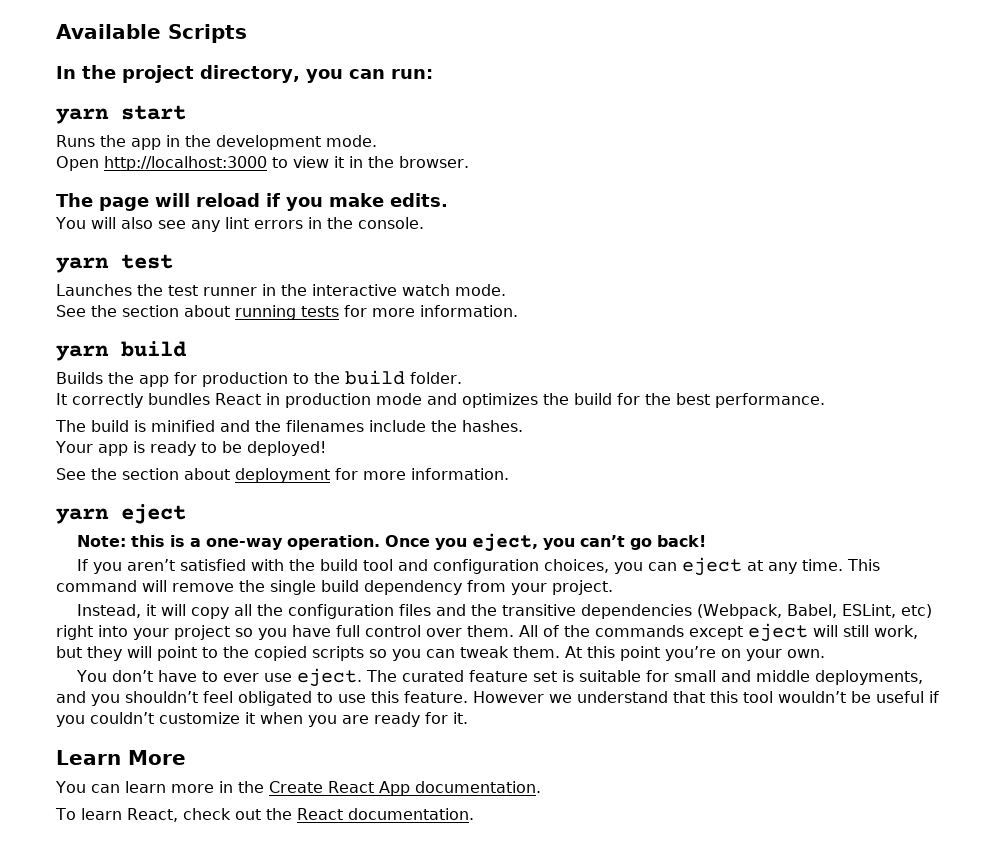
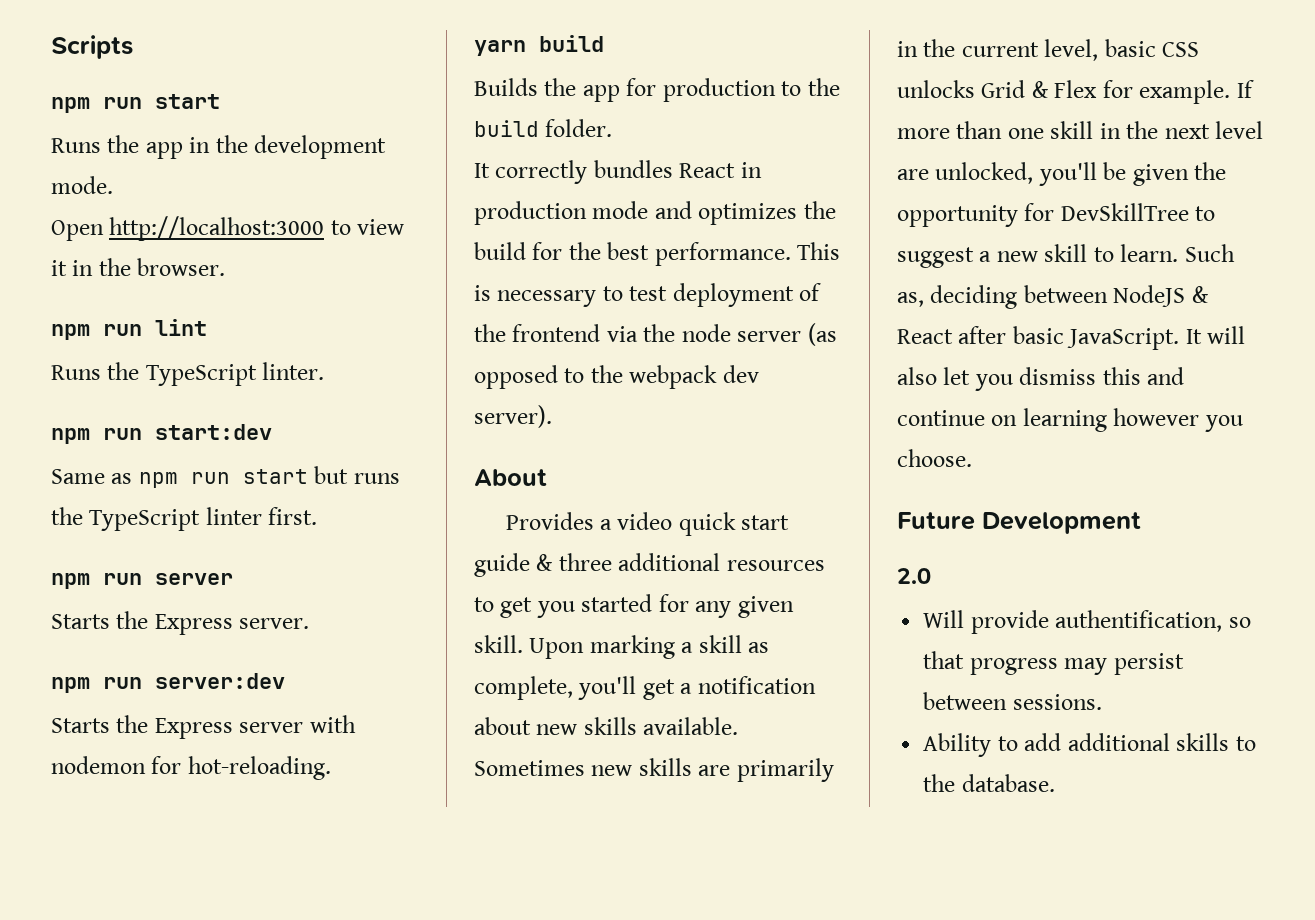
- Available Scripts
- In the project directory, you can run:
- yarn start
+ Scripts
+ npm run start
- The page will reload if you make edits.
- You will also see any lint errors in the console.
- yarn test
- Launches the test runner in the interactive watch mode.
- See the section about running tests for more information.
+ npm run lint
+ Runs the TypeScript linter.
+ npm run start:dev
+ Same as npm run start but runs the TypeScript linter first.
+ npm run server
+ Starts the Express server.
+ npm run server:dev
+ Starts the Express server with nodemon for hot-reloading.
- It correctly bundles React in production mode and optimizes the build for the best performance.
- The build is minified and the filenames include the hashes.
- Your app is ready to be deployed!
- See the section about deployment for more information.
- yarn eject
- Note: this is a one-way operation. Once you eject, you can’t go back!
- If you aren’t satisfied with the build tool and configuration choices, you can eject at any time. This command will remove the single build dependency from your project.
- Instead, it will copy all the configuration files and the transitive dependencies (Webpack, Babel, ESLint, etc) right into your project so you have full control over them. All of the commands except eject will still work, but they will point to the copied scripts so you can tweak them. At this point you’re on your own.
- You don’t have to ever use eject. The curated feature set is suitable for small and middle deployments, and you shouldn’t feel obligated to use this feature. However we understand that this tool wouldn’t be useful if you couldn’t customize it when you are ready for it.
- Learn More
- You can learn more in the Create React App documentation.
- To learn React, check out the React documentation.
+ It correctly bundles React in production mode and optimizes the build for the best performance. This is necessary to test deployment of the frontend via the node server (as opposed to the webpack dev server).
+ About
+ Provides a video quick start guide & three additional resources to get you started for any given skill. Upon marking a skill as complete, you'll get a notification about new skills available. Sometimes new skills are primarily in the current level, basic CSS unlocks Grid & Flex for example. If more than one skill in the next level are unlocked, you'll be given the opportunity for DevSkillTree to suggest a new skill to learn. Such as, deciding between NodeJS & React after basic JavaScript. It will also let you dismiss this and continue on learning however you choose.
+ Future Development
+ 2.0
+ Will provide authentification, so that progress may persist between sessions.
+ Ability to add additional skills to the database.

